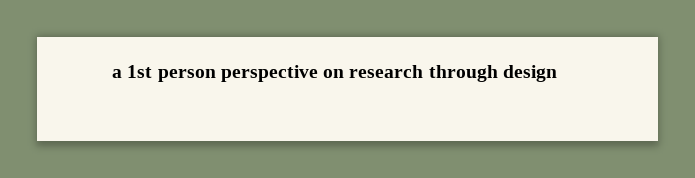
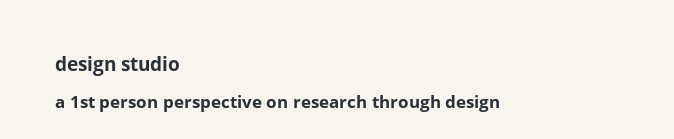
+ design studio

